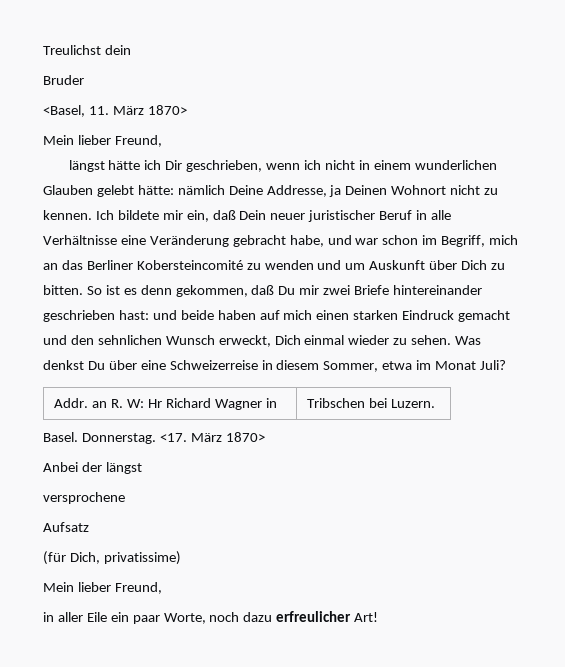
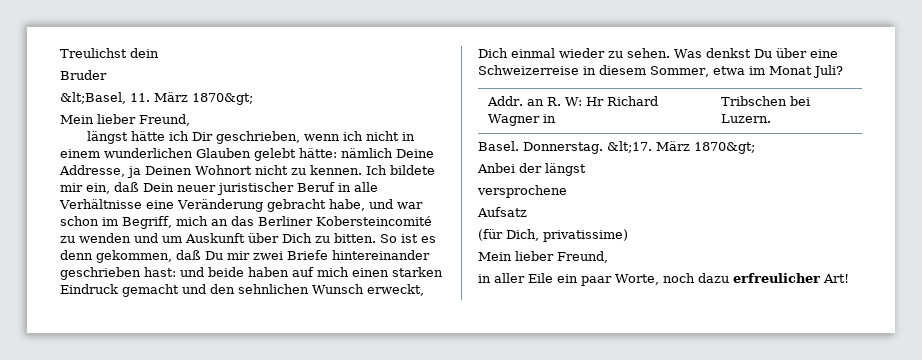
- <Basel, 11. März 1870>
+ &lt;Basel, 11. März 1870&gt;
- <17. März 1870>
+ &lt;17. März 1870&gt;

